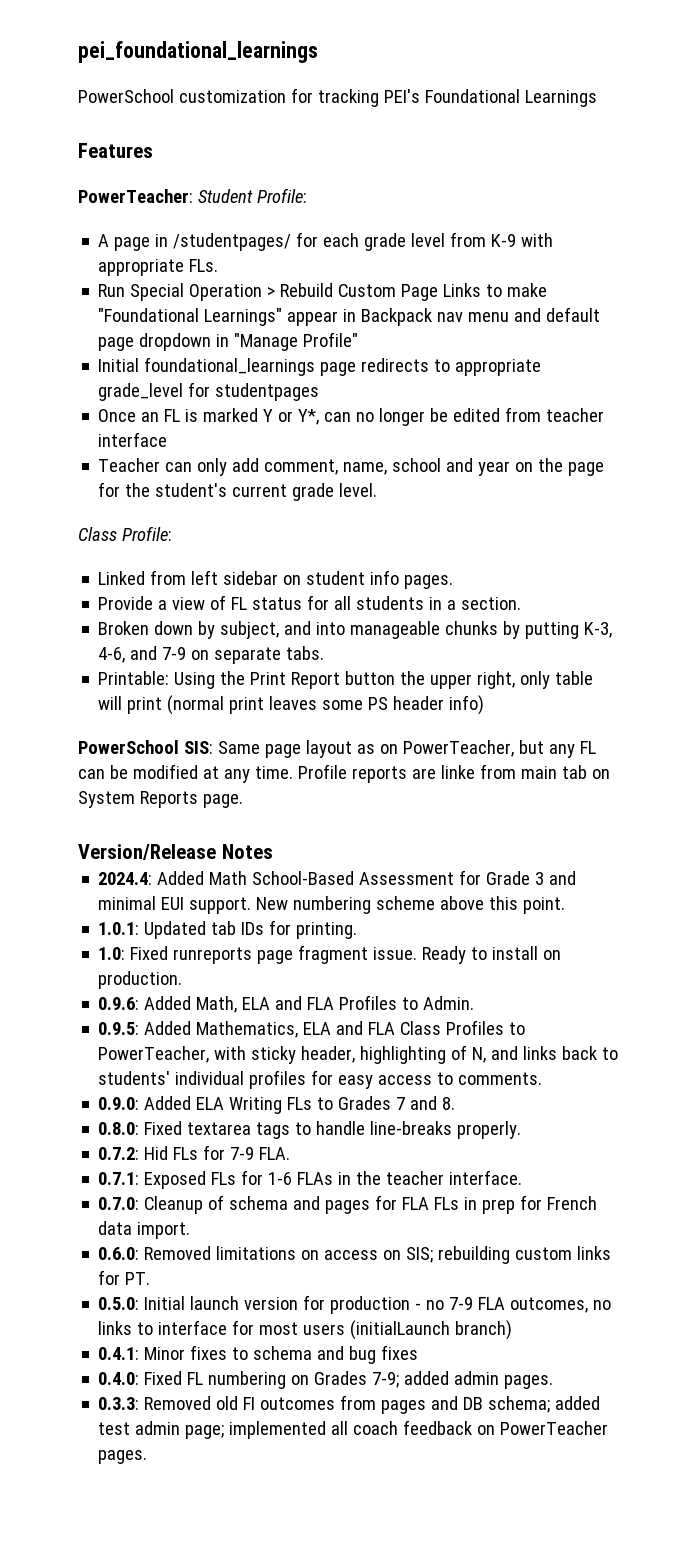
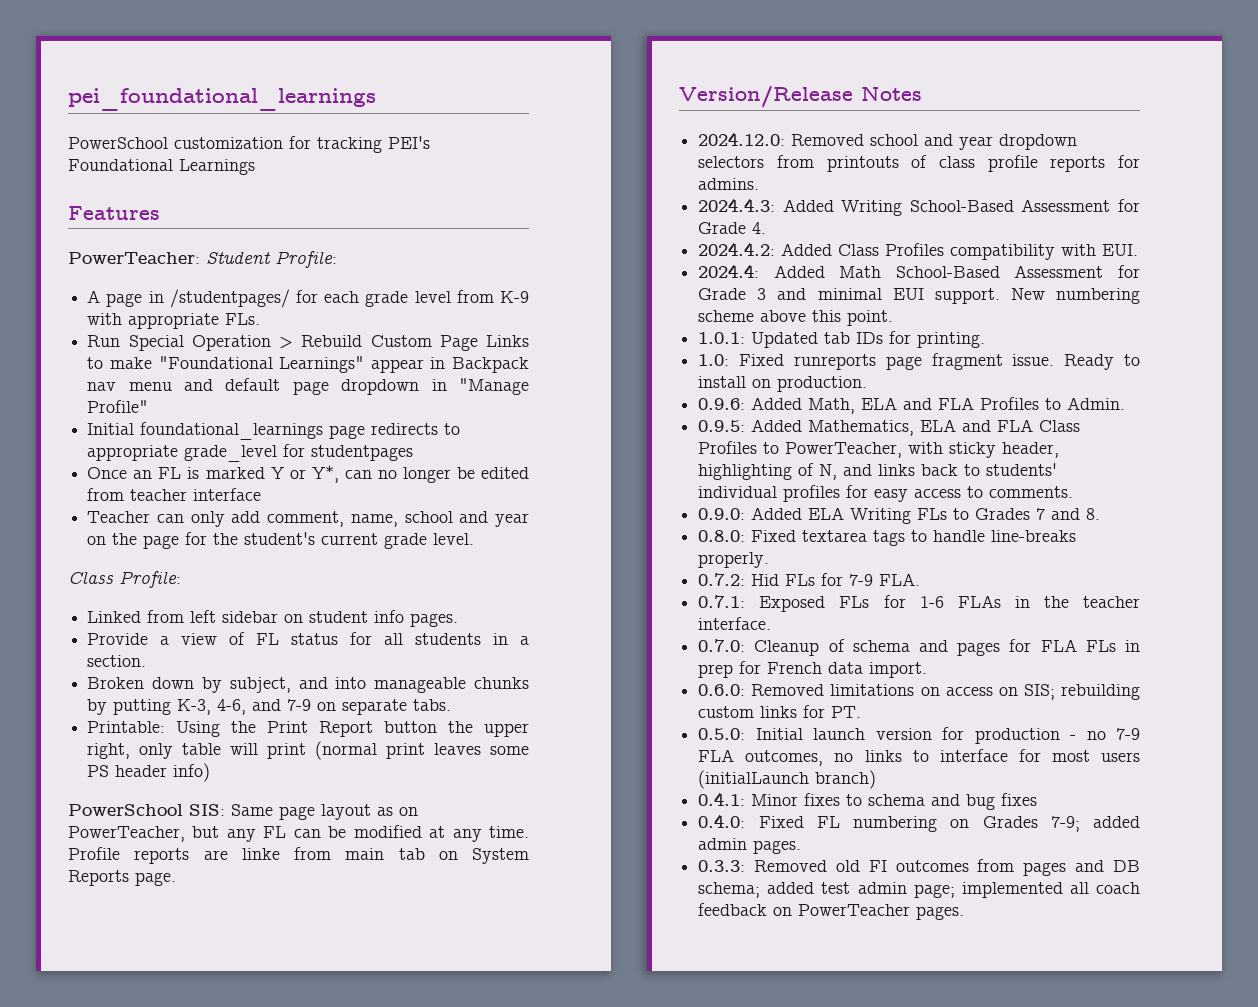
+ 2024.12.0: Removed school and year dropdown selectors from printouts of class profile reports for admins.
+ 2024.4.3: Added Writing School-Based Assessment for Grade 4.
+ 2024.4.2: Added Class Profiles compatibility with EUI.

